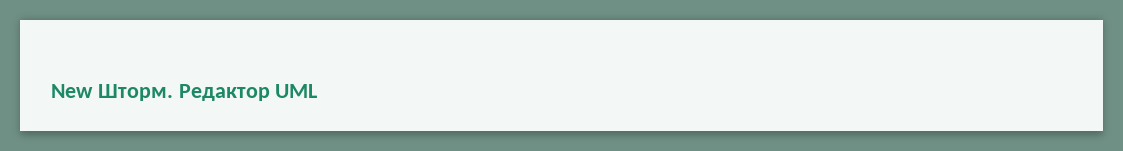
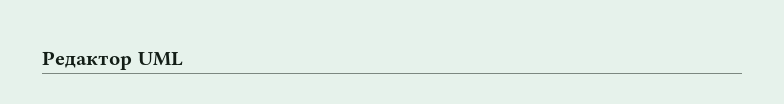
- New Шторм.

